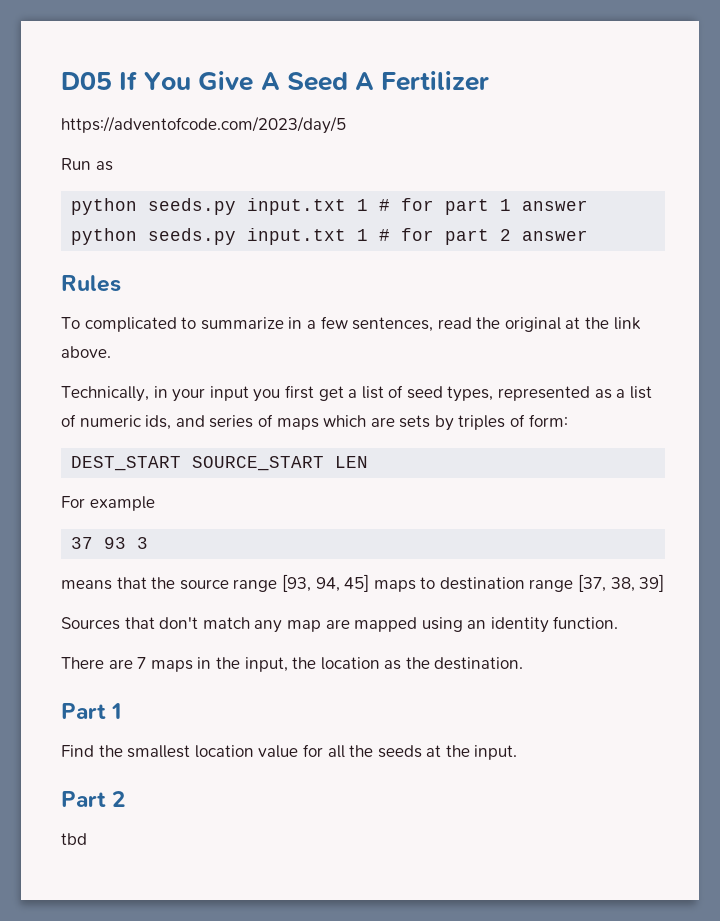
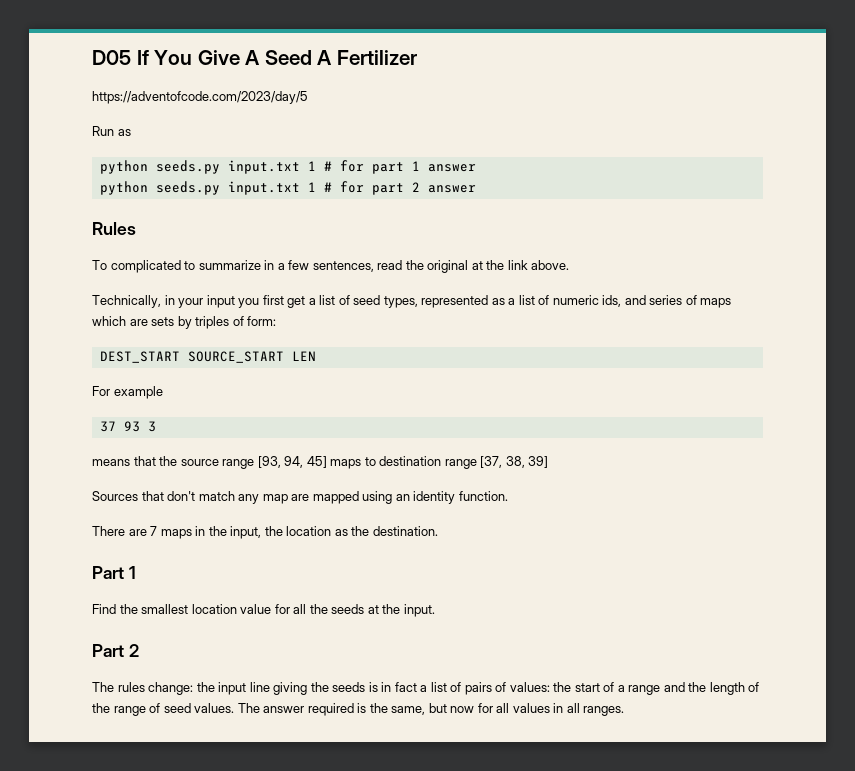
- tbd
+ The rules change: the input line giving the seeds is in fact a list of pairs of values: the start of a range and the length of the range of seed values. The answer required is the same, but now for all values in all ranges.

